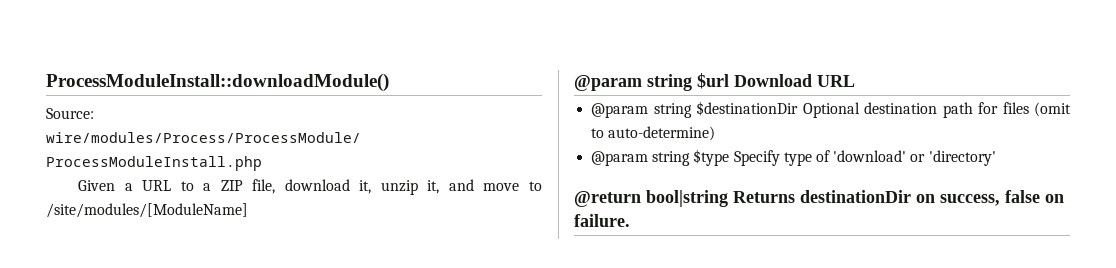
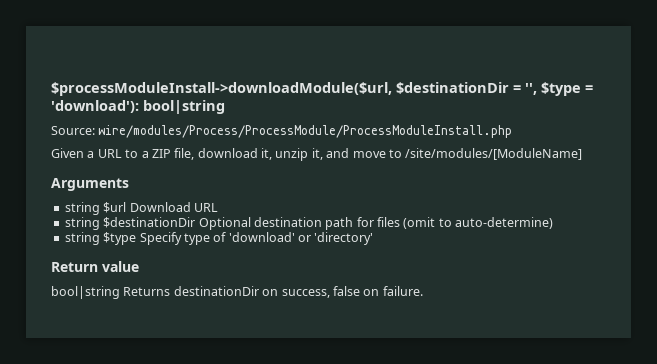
- ProcessModuleInstall::downloadModule()
+ $processModuleInstall->downloadModule($url, $destinationDir = '', $type = 'download'): bool|string
- @param string $url Download URL
+ Arguments
+ string $url Download URL
- @param string $destinationDir Optional destination path for files (omit to auto-determine)
+ string $destinationDir Optional destination path for files (omit to auto-determine)
- @param string $type Specify type of 'download' or 'directory'
+ string $type Specify type of 'download' or 'directory'
- @return bool|string Returns destinationDir on success, false on failure.
+ Return value
+ bool|string Returns destinationDir on success, false on failure.

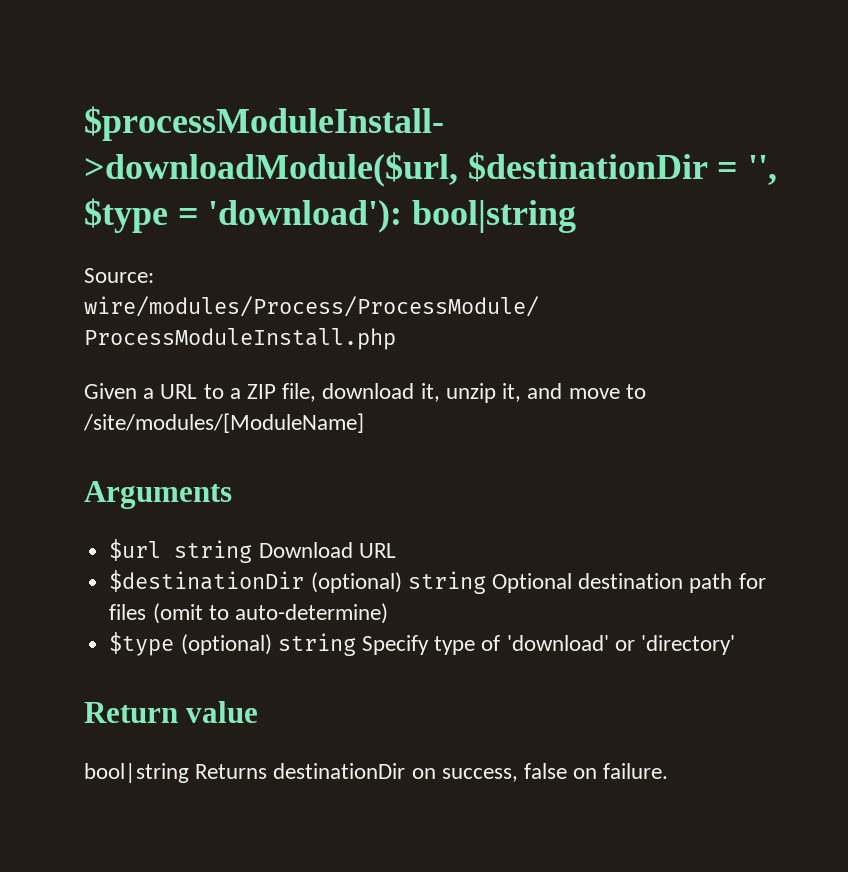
- string $url Download URL
+ $url string Download URL
- string $destinationDir Optional destination path for files (omit to auto-determine)
+ $destinationDir (optional) string Optional destination path for files (omit to auto-determine)
- string $type Specify type of 'download' or 'directory'
+ $type (optional) string Specify type of 'download' or 'directory'

